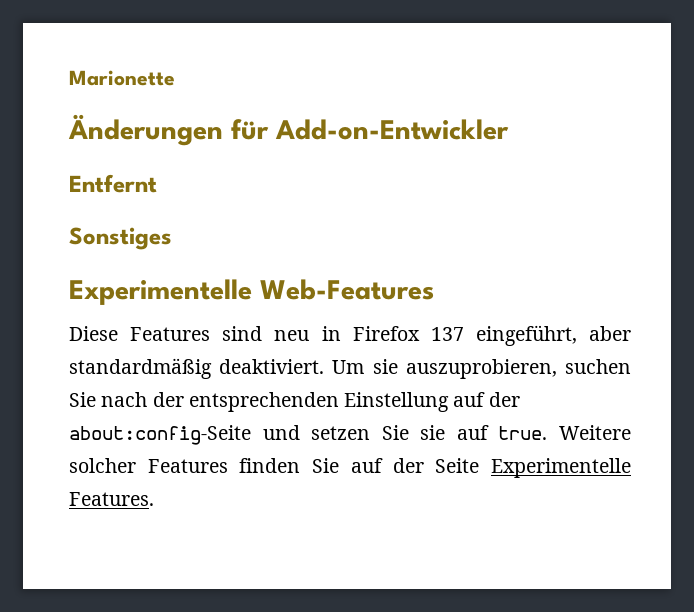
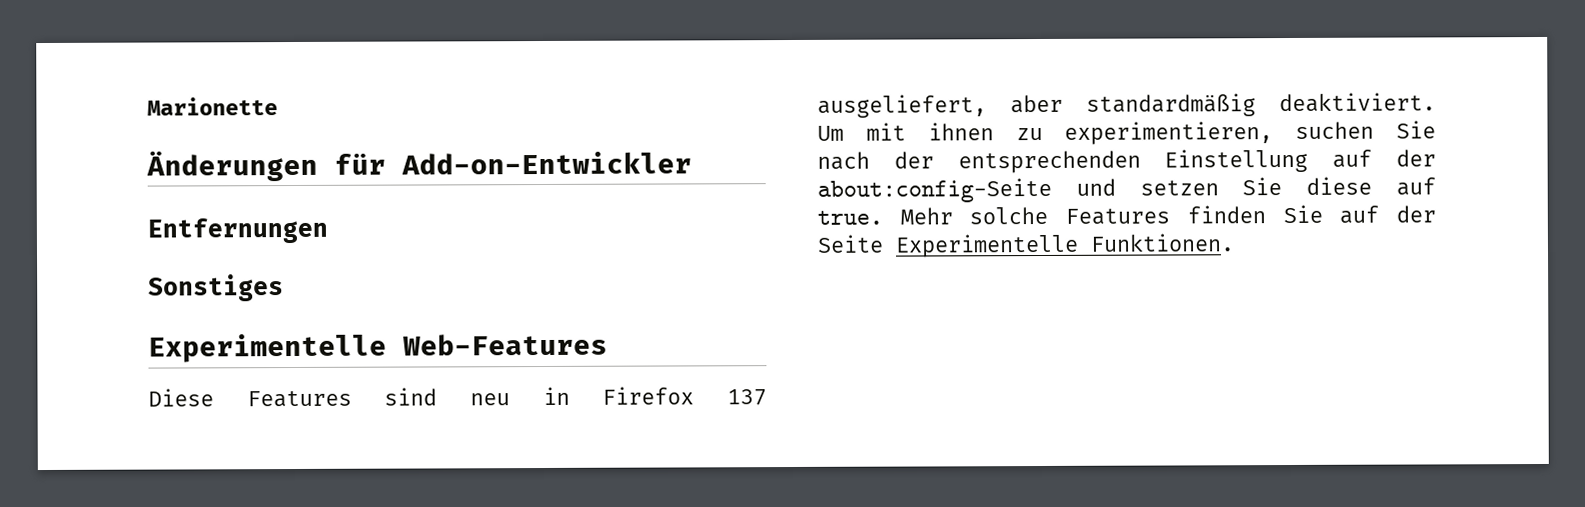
- Entfernt
+ Entfernungen
- Diese Features sind neu in Firefox 137 eingeführt, aber standardmäßig deaktiviert.
+ Diese Features sind neu in Firefox 137 ausgeliefert, aber standardmäßig deaktiviert.
- Um sie auszuprobieren, suchen Sie nach der entsprechenden Einstellung auf der about:config-Seite und setzen Sie sie auf true.
+ Um mit ihnen zu experimentieren, suchen Sie nach der entsprechenden Einstellung auf der about:config-Seite und setzen Sie diese auf true.
- Weitere solcher Features finden Sie auf der Seite Experimentelle Features.
+ Mehr solche Features finden Sie auf der Seite Experimentelle Funktionen.

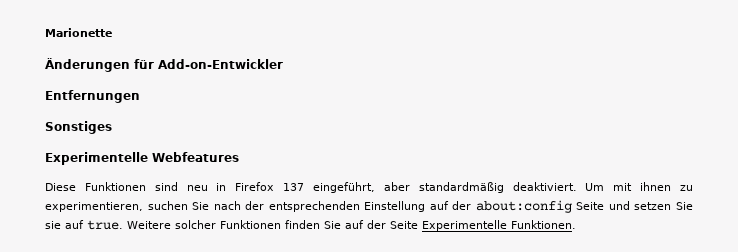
- Experimentelle Web-Features
+ Experimentelle Webfeatures
- Diese Features sind neu in Firefox 137 ausgeliefert, aber standardmäßig deaktiviert.
+ Diese Funktionen sind neu in Firefox 137 eingeführt, aber standardmäßig deaktiviert.
- Um mit ihnen zu experimentieren, suchen Sie nach der entsprechenden Einstellung auf der about:config-Seite und setzen Sie diese auf true.
+ Um mit ihnen zu experimentieren, suchen Sie nach der entsprechenden Einstellung auf der about:config Seite und setzen Sie sie auf true.
- Mehr solche Features finden Sie auf der Seite Experimentelle Funktionen.
+ Weitere solcher Funktionen finden Sie auf der Seite Experimentelle Funktionen.

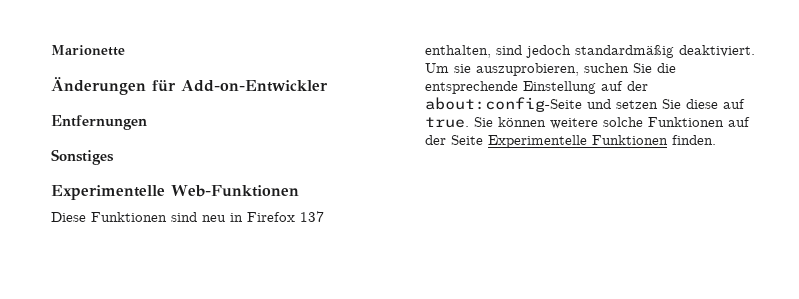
- Experimentelle Webfeatures
+ Experimentelle Web-Funktionen
- Diese Funktionen sind neu in Firefox 137 eingeführt, aber standardmäßig deaktiviert. Um mit ihnen zu experimentieren, suchen Sie nach der entsprechenden Einstellung auf der about:config Seite und setzen Sie sie auf true.
+ Diese Funktionen sind neu in Firefox 137 enthalten, sind jedoch standardmäßig deaktiviert. Um sie auszuprobieren, suchen Sie die entsprechende Einstellung auf der about:config-Seite und setzen Sie diese auf true.
- Weitere solcher Funktionen finden Sie auf der Seite Experimentelle Funktionen.
+ Sie können weitere solche Funktionen auf der Seite Experimentelle Funktionen finden.

